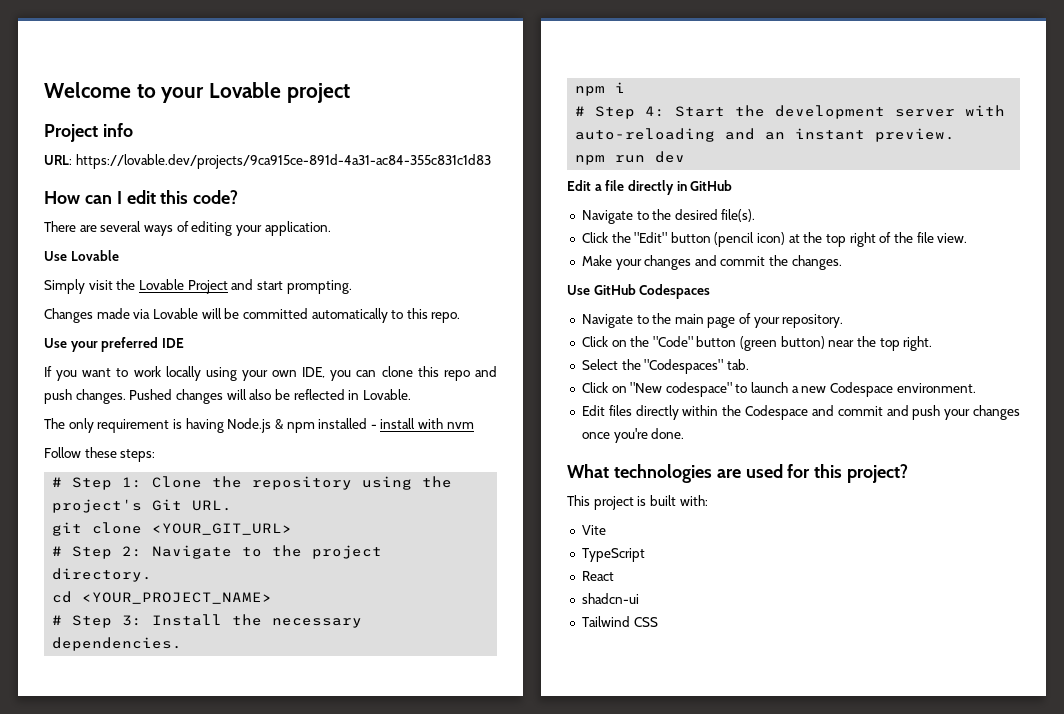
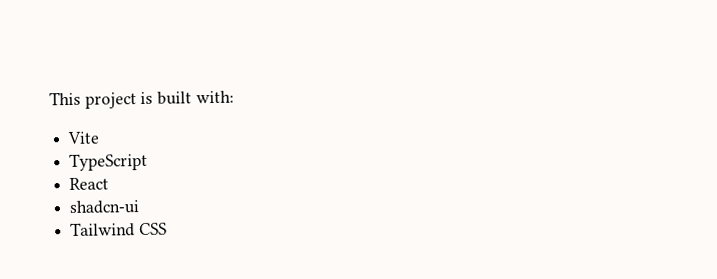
- Welcome to your Lovable project
- Project info
- URL: https://lovable.dev/projects/9ca915ce-891d-4a31-ac84-355c831c1d83
- How can I edit this code?
- There are several ways of editing your application.
- Use Lovable
- Simply visit the Lovable Project and start prompting.
- Changes made via Lovable will be committed automatically to this repo.
- Use your preferred IDE
- If you want to work locally using your own IDE, you can clone this repo and push changes. Pushed changes will also be reflected in Lovable.
- The only requirement is having Node.js & npm installed - install with nvm
- Follow these steps:
- # Step 1: Clone the repository using the project's Git URL.
- git clone <YOUR_GIT_URL>
- # Step 2: Navigate to the project directory.
- cd <YOUR_PROJECT_NAME>
- # Step 3: Install the necessary dependencies.
- npm i
- # Step 4: Start the development server with auto-reloading and an instant preview.
- npm run dev
- Edit a file directly in GitHub
- Navigate to the desired file(s).
- Click the "Edit" button (pencil icon) at the top right of the file view.
- Make your changes and commit the changes.
- Use GitHub Codespaces
- Navigate to the main page of your repository.
- Click on the "Code" button (green button) near the top right.
- Select the "Codespaces" tab.
- Click on "New codespace" to launch a new Codespace environment.
- Edit files directly within the Codespace and commit and push your changes once you're done.
- What technologies are used for this project?

